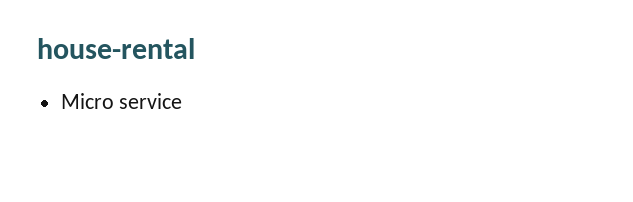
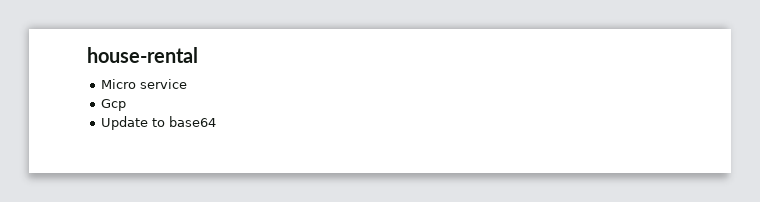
+ Gcp
+ Update to base64

